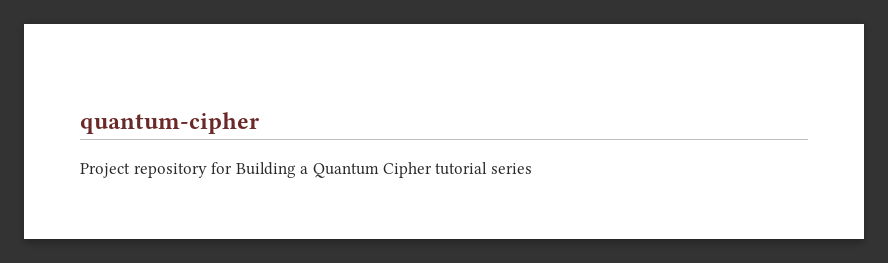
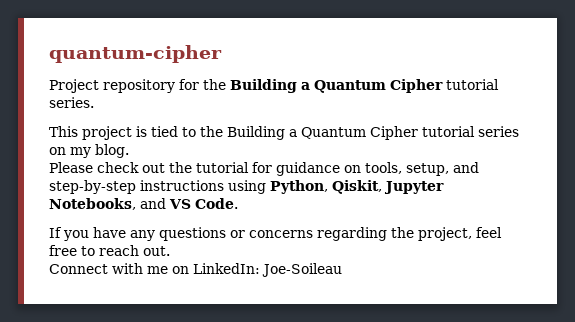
- Project repository for Building a Quantum Cipher tutorial series
+ Project repository for the Building a Quantum Cipher tutorial series.
+ This project is tied to the Building a Quantum Cipher tutorial series on my blog.
+ Please check out the tutorial for guidance on tools, setup, and step-by-step instructions using Python, Qiskit, Jupyter Notebooks, and VS Code.
+ If you have any questions or concerns regarding the project, feel free to reach out.
+ Connect with me on LinkedIn: Joe-Soileau

